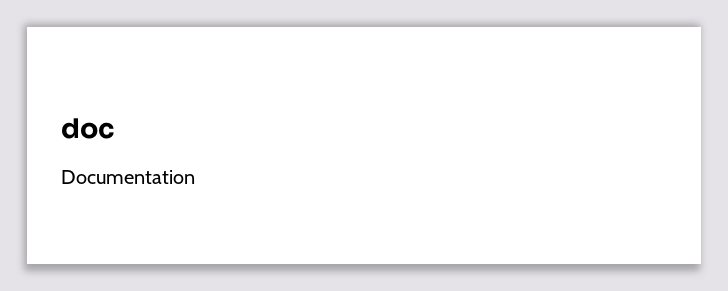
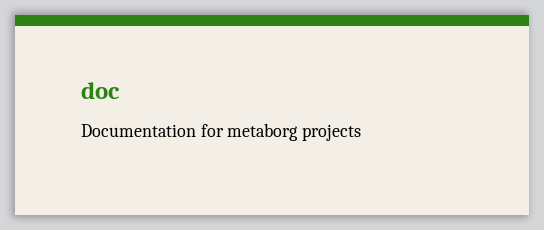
- Documentation
+ Documentation for metaborg projects

